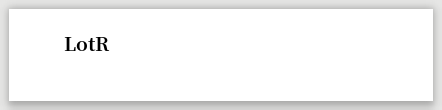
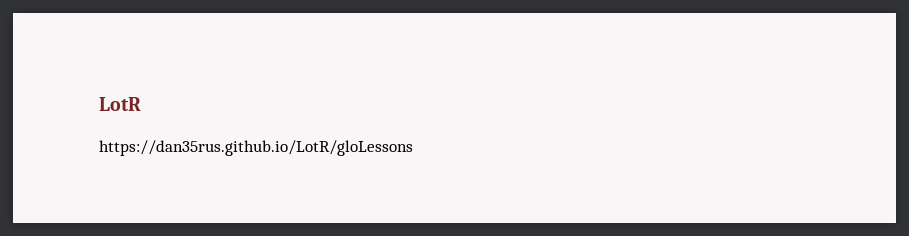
+ https://dan35rus.github.io/LotR/gloLessons

